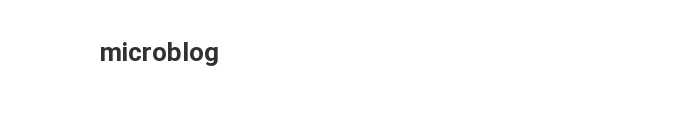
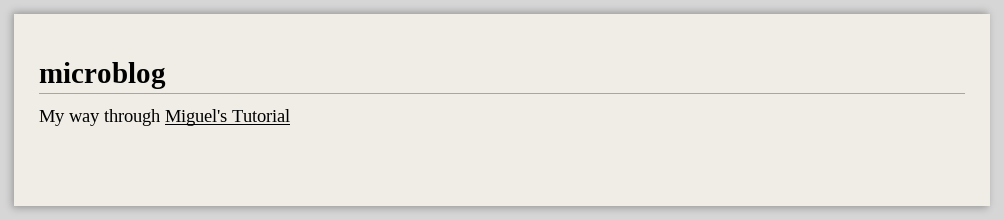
+ My way through Miguel's Tutorial

